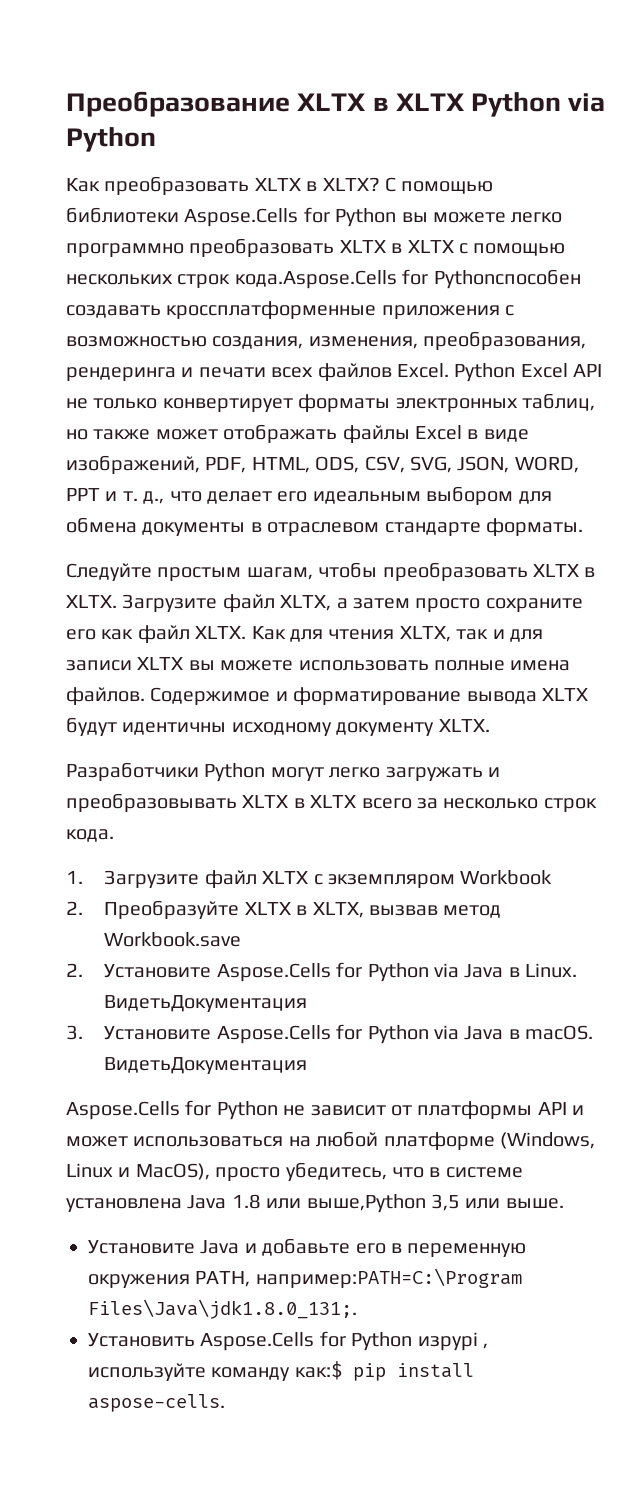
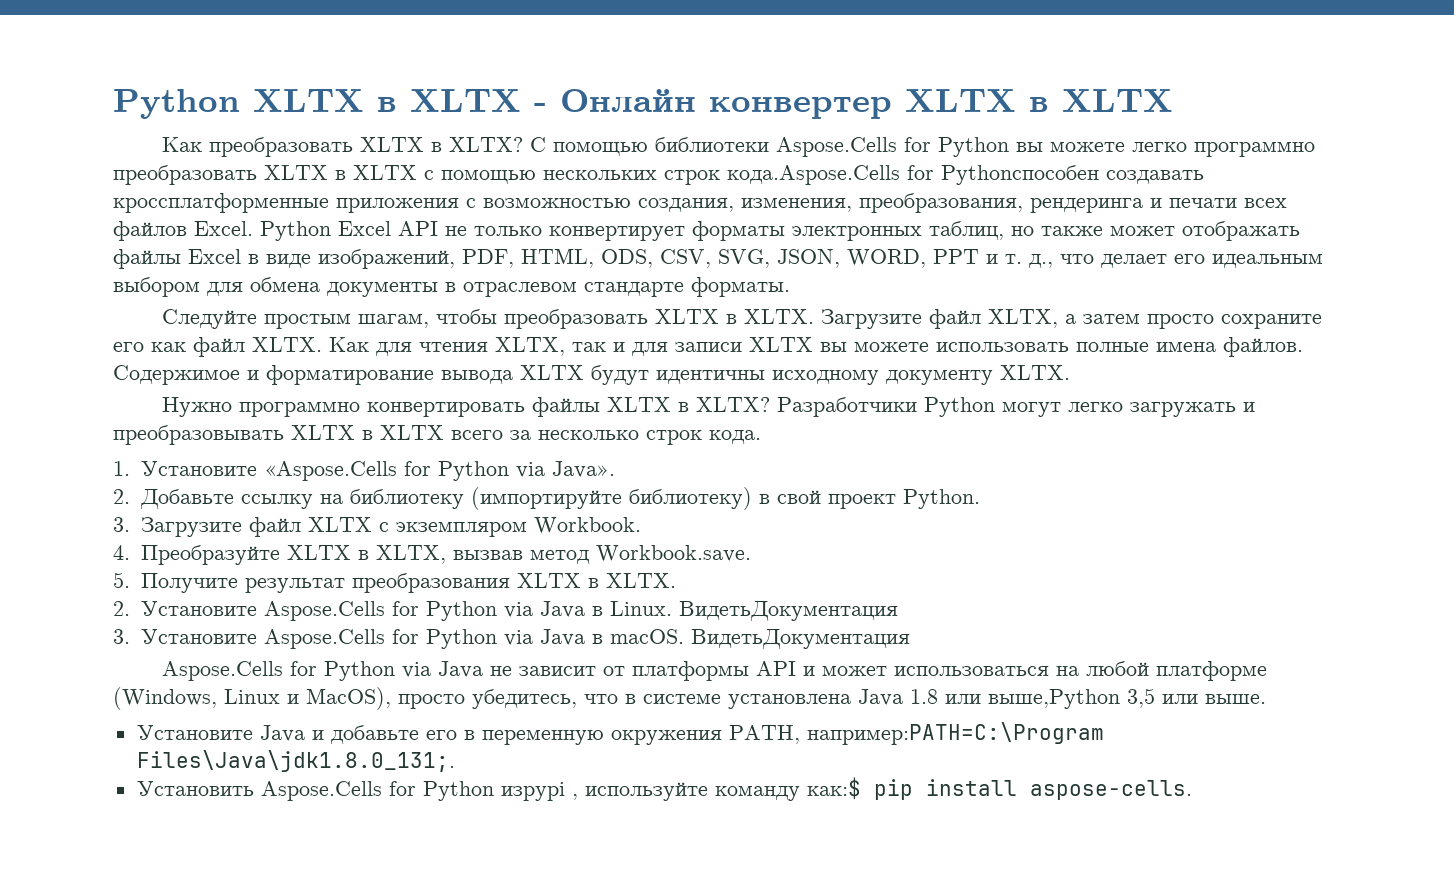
- Преобразование XLTX в XLTX Python via Python
+ Python XLTX в XLTX - Онлайн конвертер XLTX в XLTX
+ Нужно программно конвертировать файлы XLTX в XLTX?
- 1. Загрузите файл XLTX с экземпляром Workbook
- 2. Преобразуйте XLTX в XLTX, вызвав метод Workbook.save
+ 1. Установите «Aspose.Cells for Python via Java».
+ 2. Добавьте ссылку на библиотеку (импортируйте библиотеку) в свой проект Python.
+ 3. Загрузите файл XLTX с экземпляром Workbook.
+ 4. Преобразуйте XLTX в XLTX, вызвав метод Workbook.save.
+ 5. Получите результат преобразования XLTX в XLTX.
- Aspose.Cells for Python не зависит от платформы API и может использоваться на любой платформе (Windows, Linux и MacOS), просто убедитесь, что в системе установлена Java 1.8 или выше,Python 3,5 или выше.
+ Aspose.Cells for Python via Java не зависит от платформы API и может использоваться на любой платформе (Windows, Linux и MacOS), просто убедитесь, что в системе установлена Java 1.8 или выше,Python 3,5 или выше.

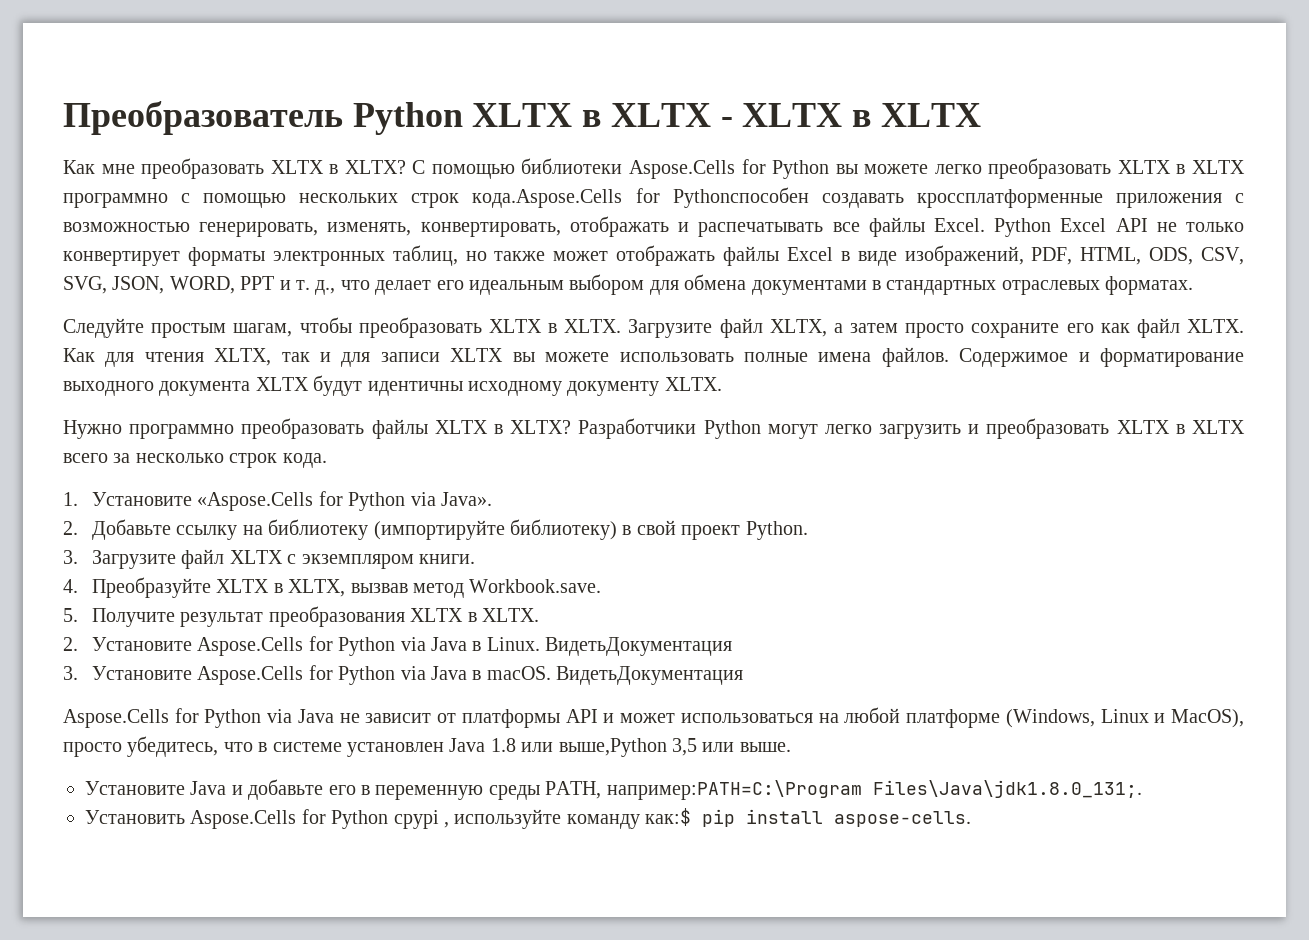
- Python XLTX в XLTX - Онлайн конвертер XLTX в XLTX
+ Преобразователь Python XLTX в XLTX - XLTX в XLTX
- Как преобразовать XLTX в XLTX?
+ Как мне преобразовать XLTX в XLTX?
- С помощью библиотеки Aspose.Cells for Python вы можете легко программно преобразовать XLTX в XLTX с помощью нескольких строк кода.Aspose.Cells for Pythonспособен создавать кроссплатформенные приложения с возможностью создания, изменения, преобразования, рендеринга и печати всех файлов Excel.
+ С помощью библиотеки Aspose.Cells for Python вы можете легко преобразовать XLTX в XLTX программно с помощью нескольких строк кода.Aspose.Cells for Pythonспособен создавать кроссплатформенные приложения с возможностью генерировать, изменять, конвертировать, отображать и распечатывать все файлы Excel.
- Python Excel API не только конвертирует форматы электронных таблиц, но также может отображать файлы Excel в виде изображений, PDF, HTML, ODS, CSV, SVG, JSON, WORD, PPT и т. д., что делает его идеальным выбором для обмена документы в отраслевом стандарте форматы.
+ Python Excel API не только конвертирует форматы электронных таблиц, но также может отображать файлы Excel в виде изображений, PDF, HTML, ODS, CSV, SVG, JSON, WORD, PPT и т. д., что делает его идеальным выбором для обмена документами в стандартных отраслевых форматах.
- Содержимое и форматирование вывода XLTX будут идентичны исходному документу XLTX.
+ Содержимое и форматирование выходного документа XLTX будут идентичны исходному документу XLTX.
- Нужно программно конвертировать файлы XLTX в XLTX?
+ Нужно программно преобразовать файлы XLTX в XLTX?
- Разработчики Python могут легко загружать и преобразовывать XLTX в XLTX всего за несколько строк кода.
+ Разработчики Python могут легко загрузить и преобразовать XLTX в XLTX всего за несколько строк кода.
- 3. Загрузите файл XLTX с экземпляром Workbook.
+ 3. Загрузите файл XLTX с экземпляром книги.
- Aspose.Cells for Python via Java не зависит от платформы API и может использоваться на любой платформе (Windows, Linux и MacOS), просто убедитесь, что в системе установлена Java 1.8 или выше,Python 3,5 или выше.
+ Aspose.Cells for Python via Java не зависит от платформы API и может использоваться на любой платформе (Windows, Linux и MacOS), просто убедитесь, что в системе установлен Java 1.8 или выше,Python 3,5 или выше.
- Установите Java и добавьте его в переменную окружения PATH, например:PATH=C:\Program Files\Java\jdk1.8.0_131;.
+ Установите Java и добавьте его в переменную среды PATH, например:PATH=C:\Program Files\Java\jdk1.8.0_131;.
- Установить Aspose.Cells for Python изpypi , используйте команду как:$ pip install aspose-cells.
+ Установить Aspose.Cells for Python сpypi , используйте команду как:$ pip install aspose-cells.

